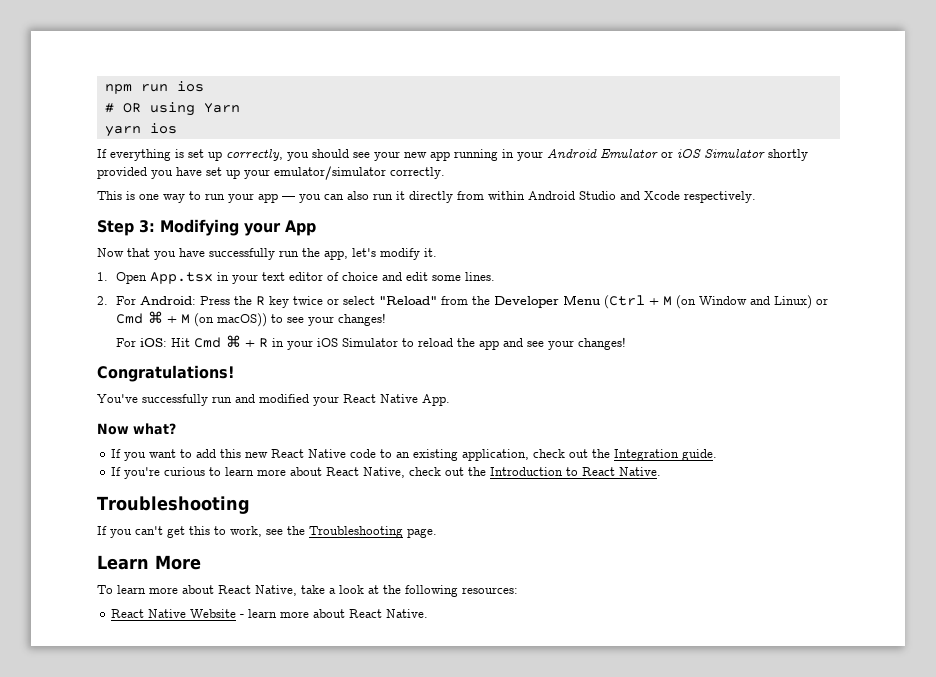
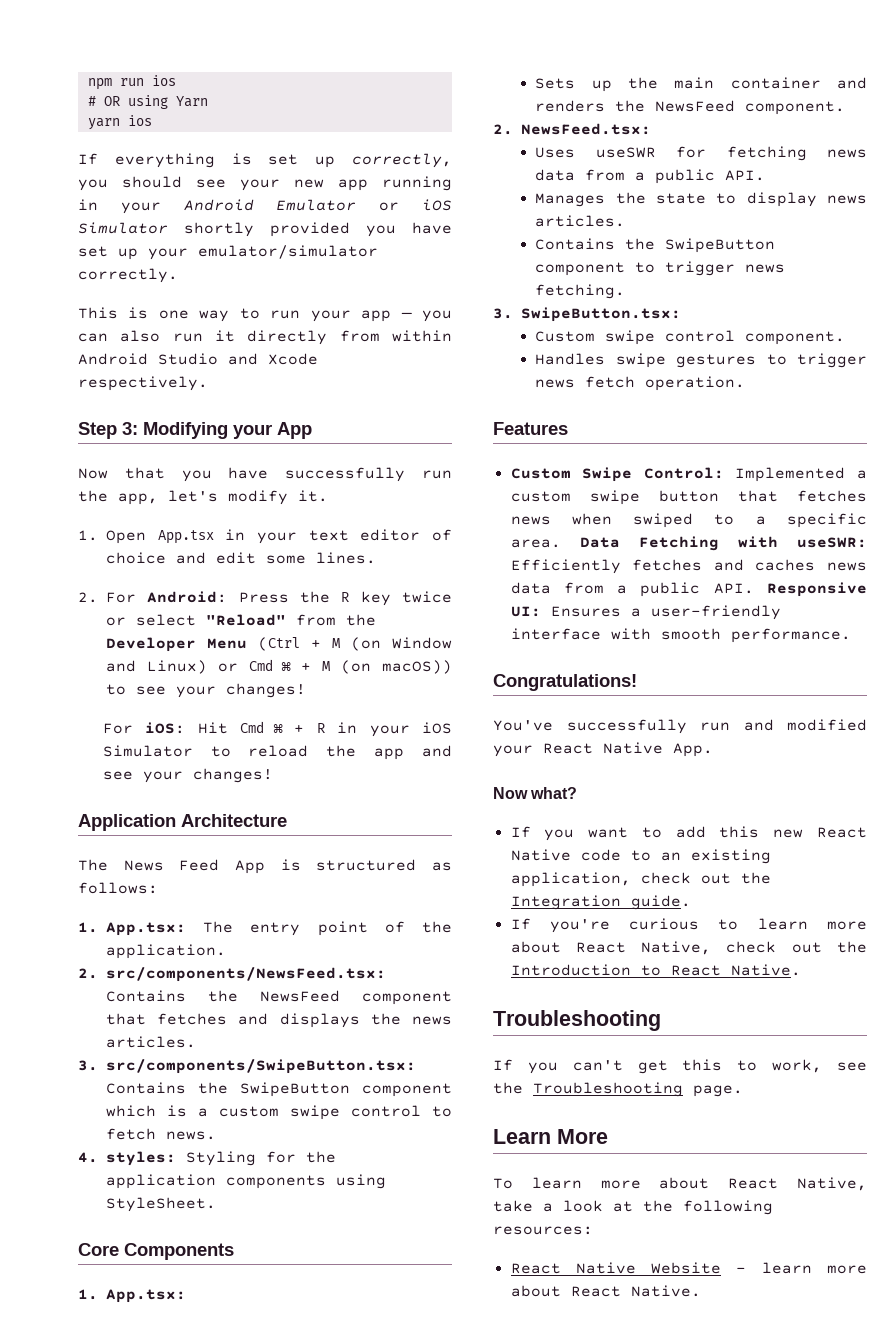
+ Application Architecture
+ The News Feed App is structured as follows:
+ 1. App.tsx: The entry point of the application.
+ 2. src/components/NewsFeed.tsx: Contains the NewsFeed component that fetches and displays the news articles.
+ 3. src/components/SwipeButton.tsx: Contains the SwipeButton component which is a custom swipe control to fetch news.
+ 4. styles: Styling for the application components using StyleSheet.
+ Core Components
+ 1. App.tsx:
+ Sets up the main container and renders the NewsFeed component.
+ 2. NewsFeed.tsx:
+ Uses useSWR for fetching news data from a public API.
+ Manages the state to display news articles.
+ Contains the SwipeButton component to trigger news fetching.
+ 3. SwipeButton.tsx:
+ Custom swipe control component.
+ Handles swipe gestures to trigger news fetch operation.
+ Features
+ Custom Swipe Control: Implemented a custom swipe button that fetches news when swiped to a specific area. Data Fetching with useSWR: Efficiently fetches and caches news data from a public API. Responsive UI: Ensures a user-friendly interface with smooth performance.

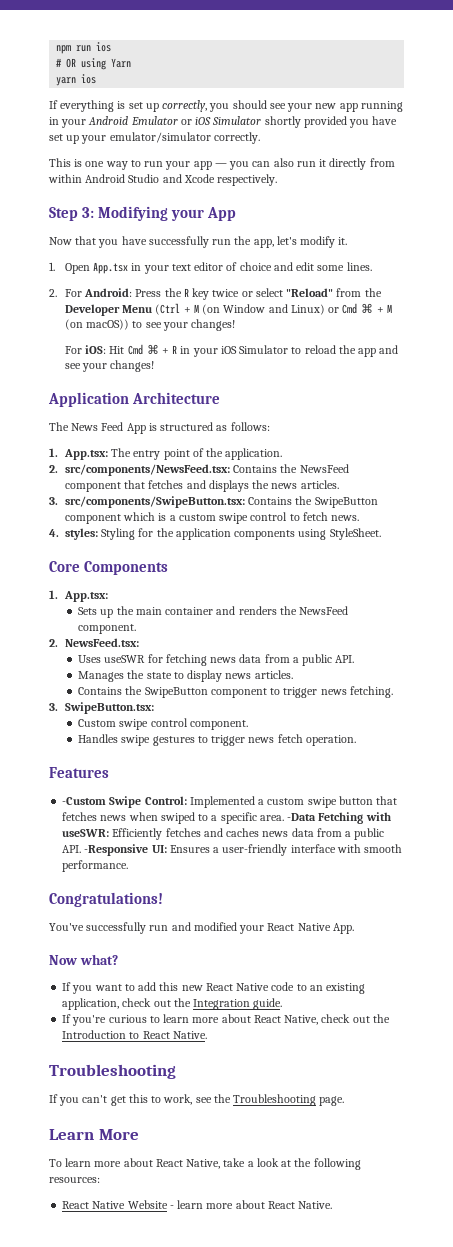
- Custom Swipe Control: Implemented a custom swipe button that fetches news when swiped to a specific area.
+ -Custom Swipe Control: Implemented a custom swipe button that fetches news when swiped to a specific area.
- Data Fetching with useSWR: Efficiently fetches and caches news data from a public API. Responsive UI: Ensures a user-friendly interface with smooth performance.
+ -Data Fetching with useSWR: Efficiently fetches and caches news data from a public API. -Responsive UI: Ensures a user-friendly interface with smooth performance.

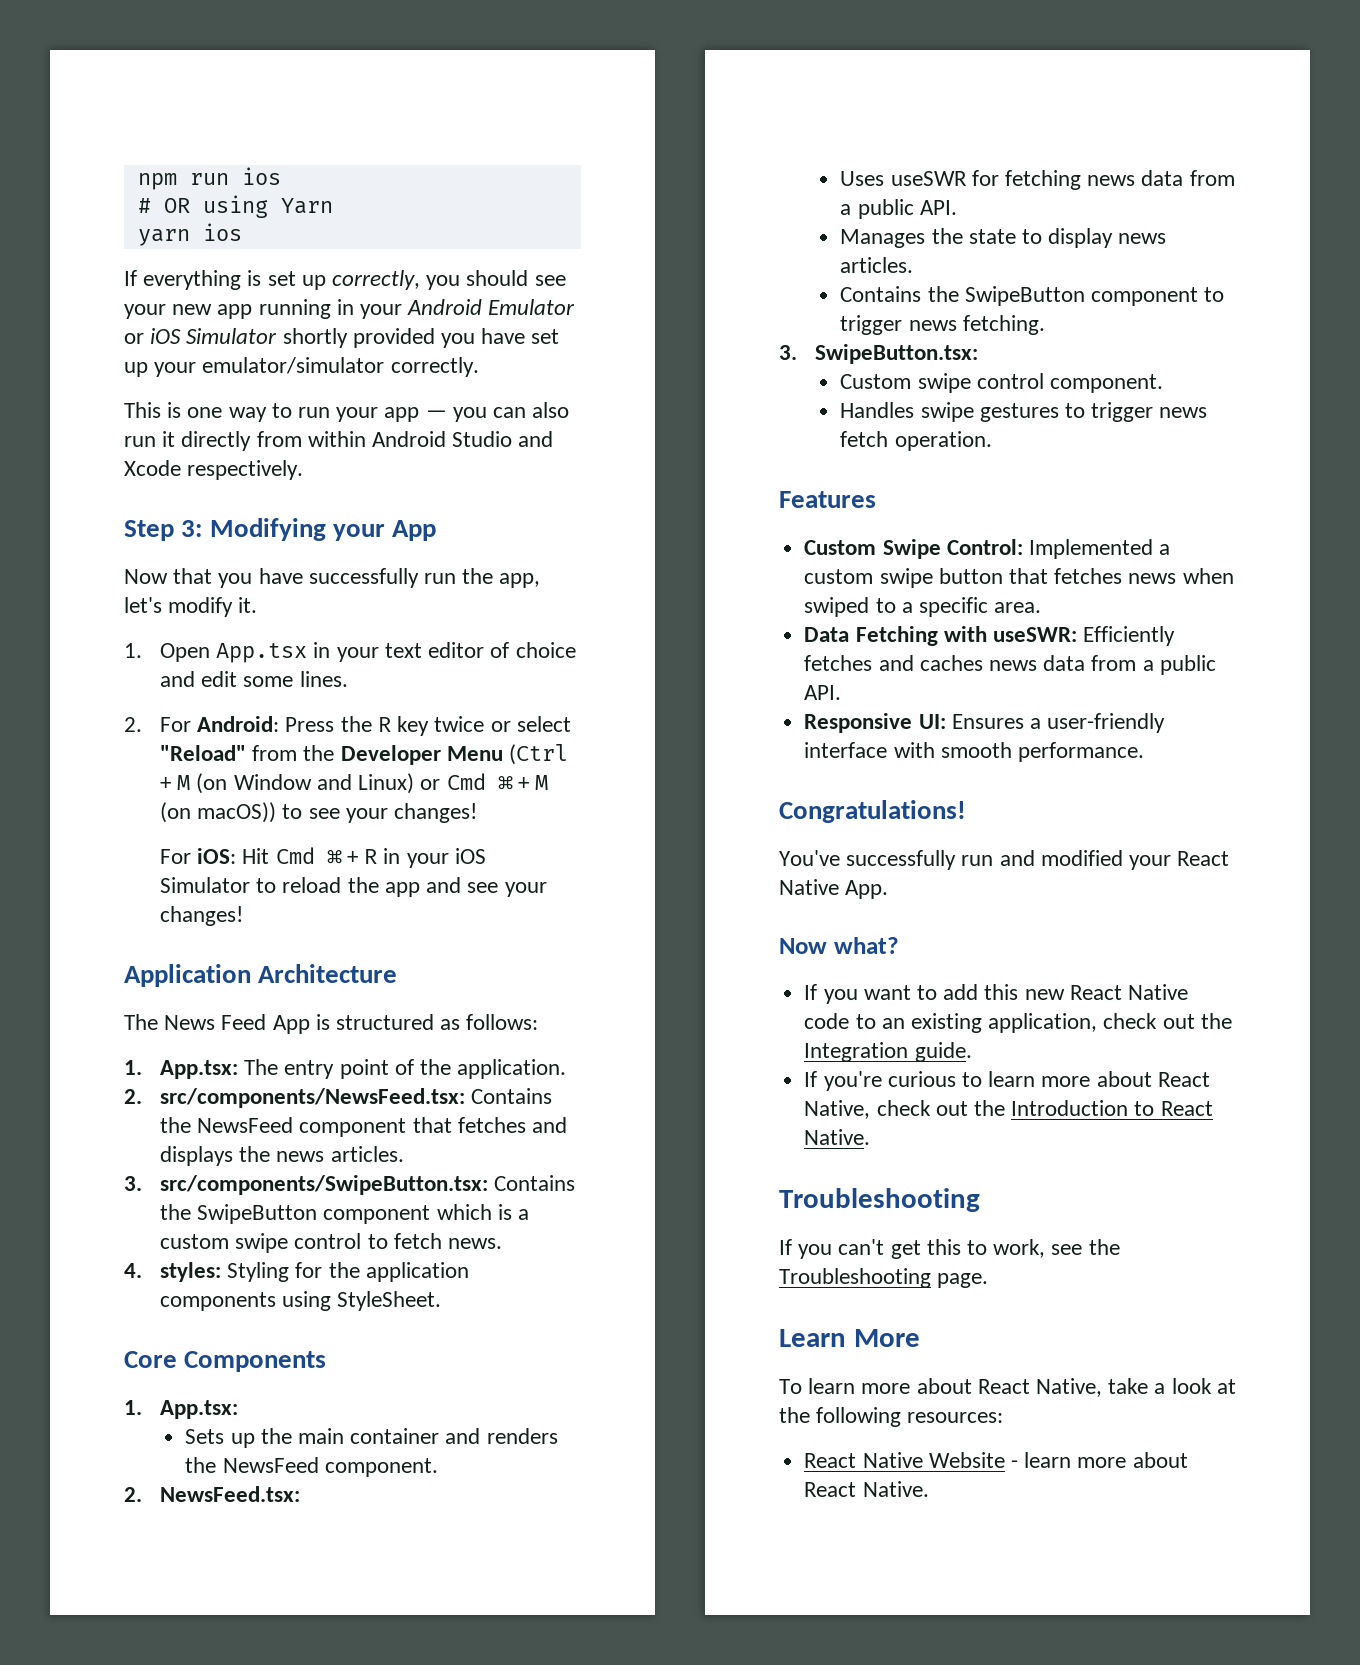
- -Custom Swipe Control: Implemented a custom swipe button that fetches news when swiped to a specific area. -Data Fetching with useSWR: Efficiently fetches and caches news data from a public API. -Responsive UI: Ensures a user-friendly interface with smooth performance.
+ Custom Swipe Control: Implemented a custom swipe button that fetches news when swiped to a specific area.
+ Data Fetching with useSWR: Efficiently fetches and caches news data from a public API.
+ Responsive UI: Ensures a user-friendly interface with smooth performance.

